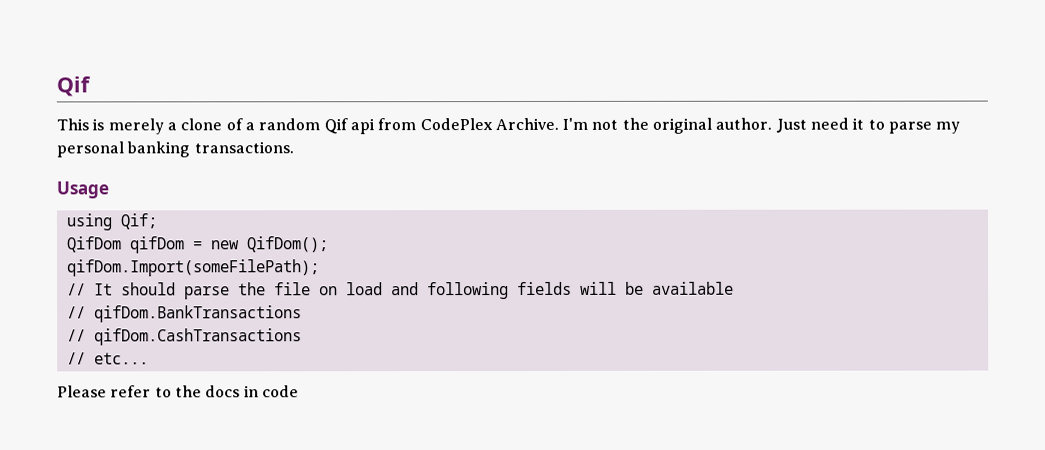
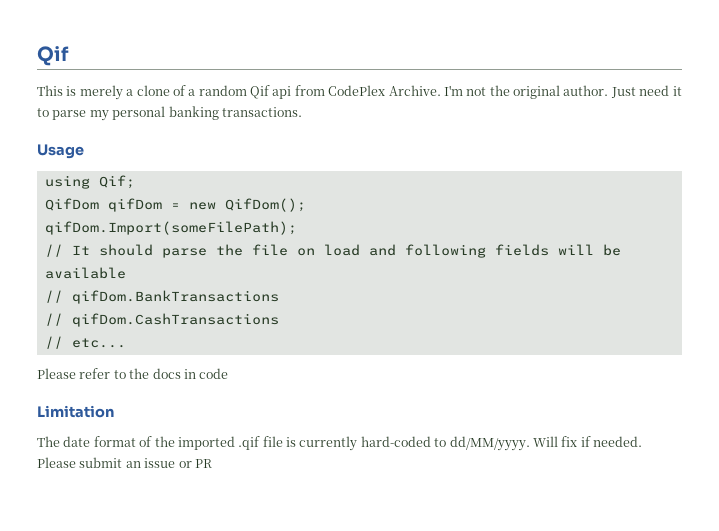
+ Limitation
+ The date format of the imported .qif file is currently hard-coded to dd/MM/yyyy. Will fix if needed. Please submit an issue or PR

